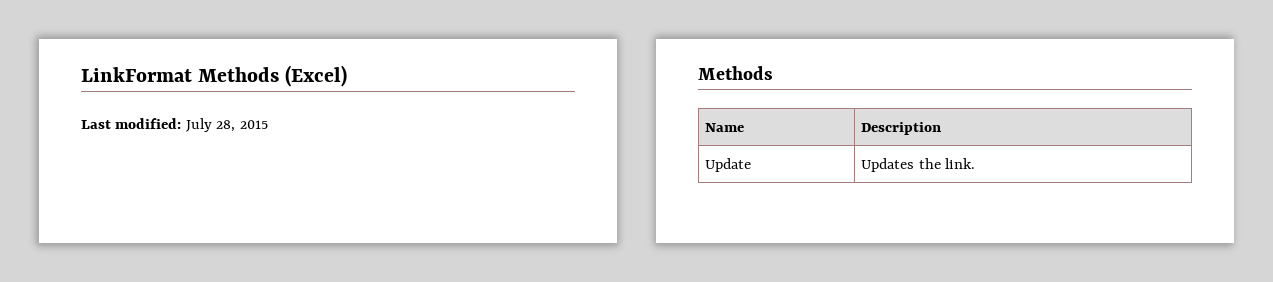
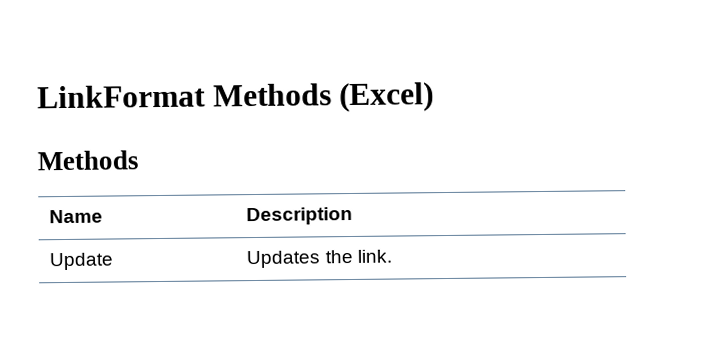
- Last modified: July 28, 2015

